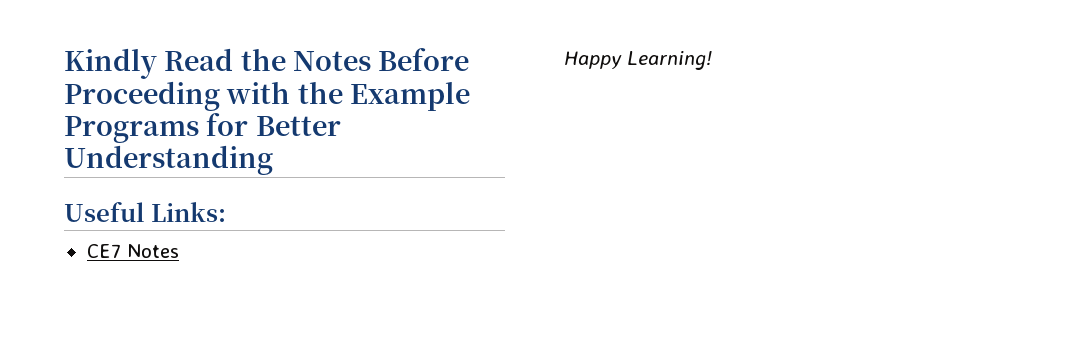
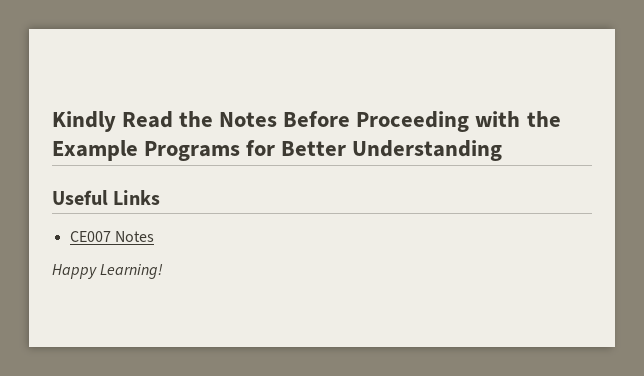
- Useful Links:
- CE7 Notes
+ Useful Links
+ CE007 Notes

